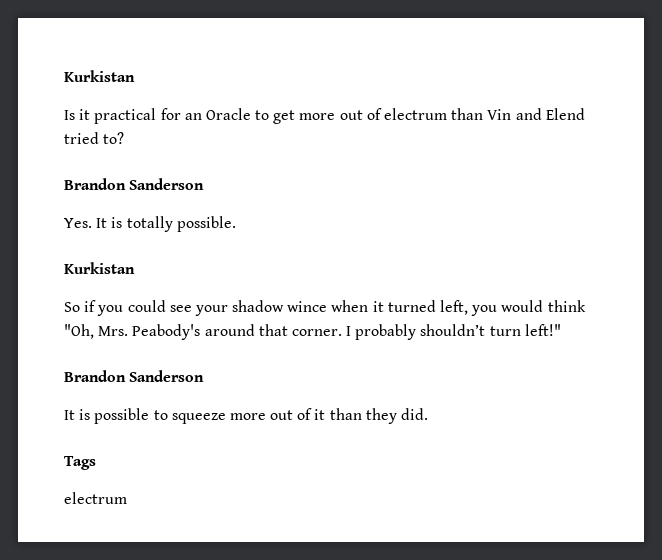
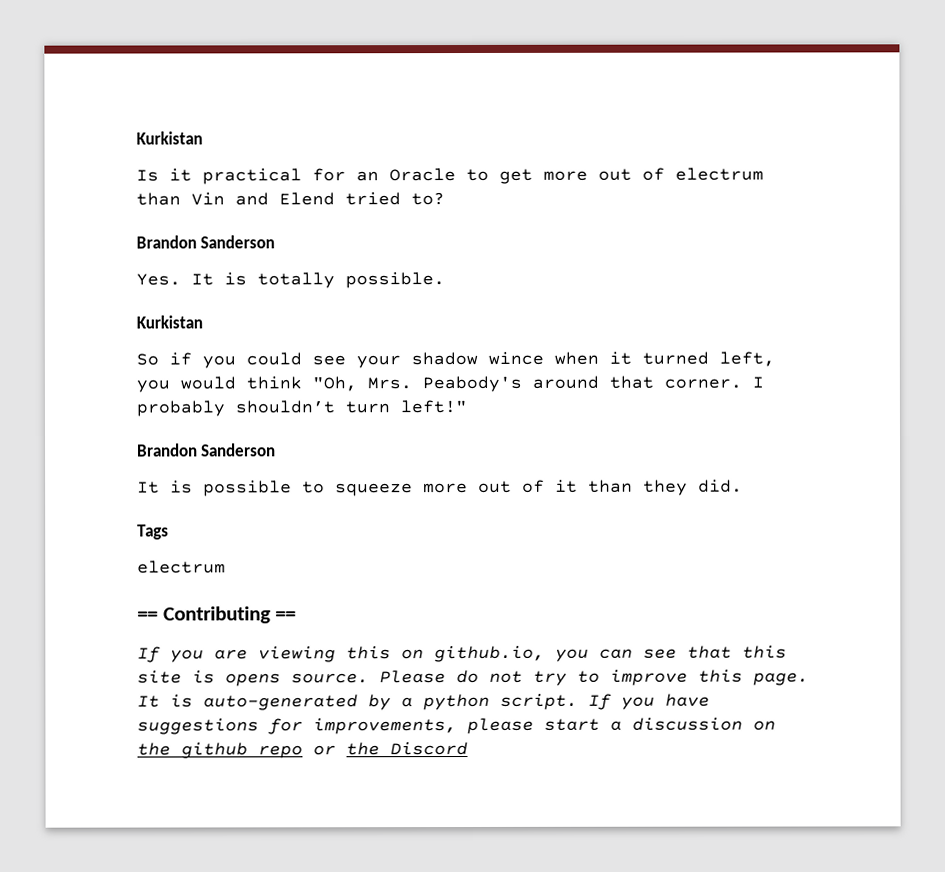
+ == Contributing ==
+ If you are viewing this on github.io, you can see that this site is opens source. Please do not try to improve this page. It is auto-generated by a python script. If you have suggestions for improvements, please start a discussion on the github repo or the Discord

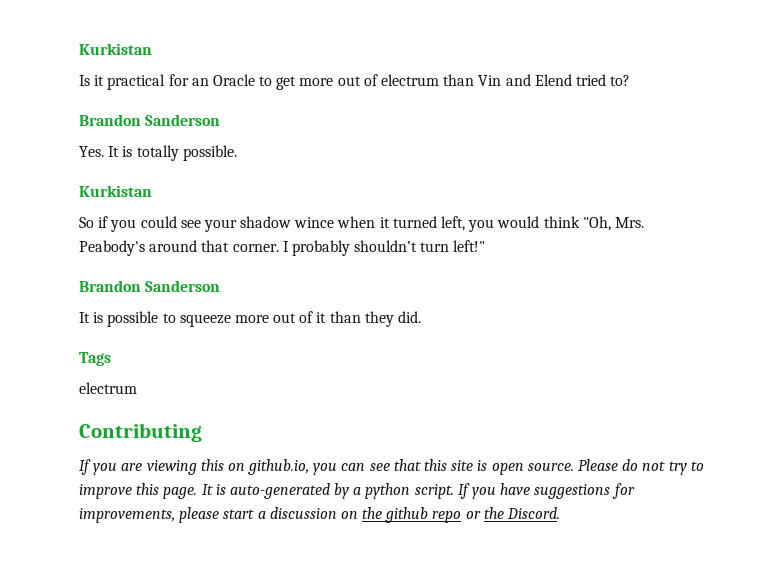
- == Contributing ==
+ Contributing
- If you are viewing this on github.io, you can see that this site is opens source.
+ If you are viewing this on github.io, you can see that this site is open source.
- If you have suggestions for improvements, please start a discussion on the github repo or the Discord
+ If you have suggestions for improvements, please start a discussion on the github repo or the Discord.

